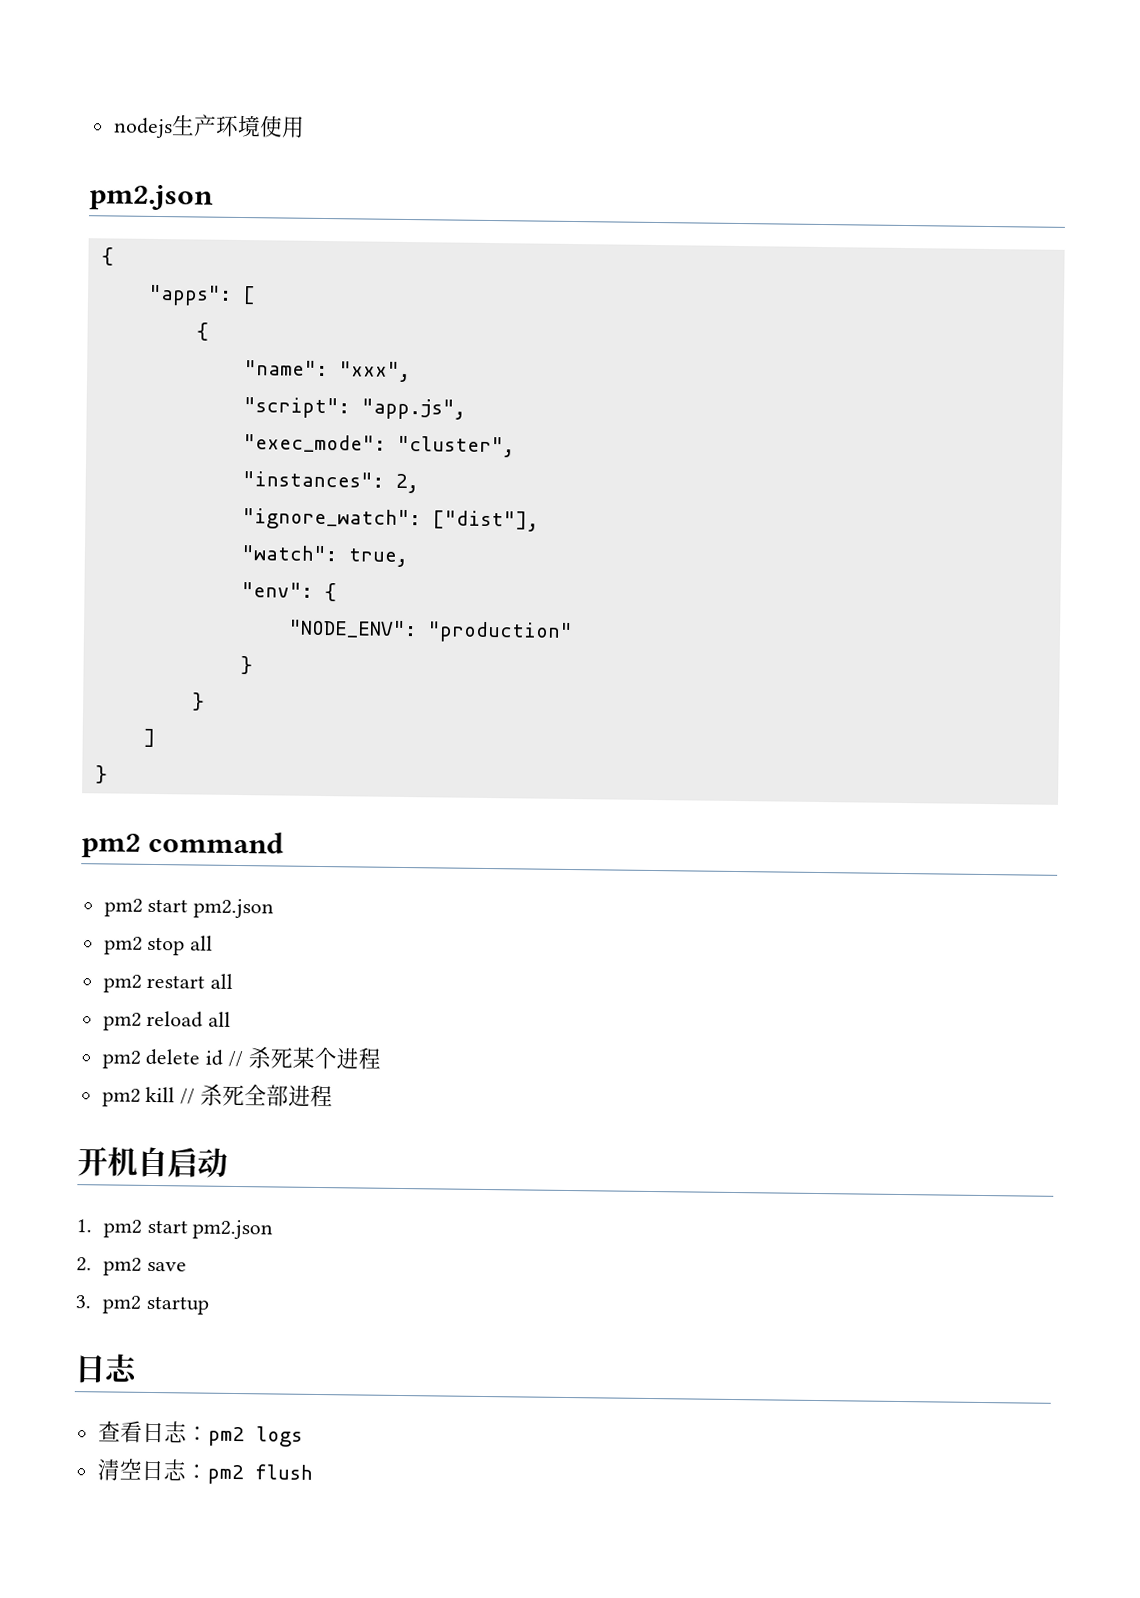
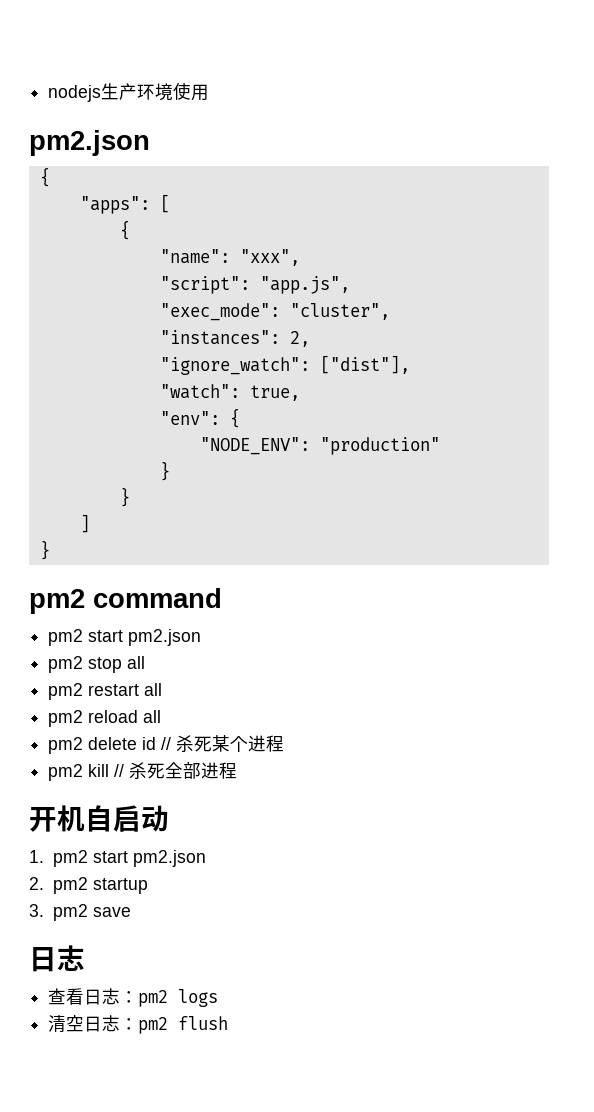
- 2. pm2 save
+ 2. pm2 startup
- 3. pm2 startup
+ 3. pm2 save

